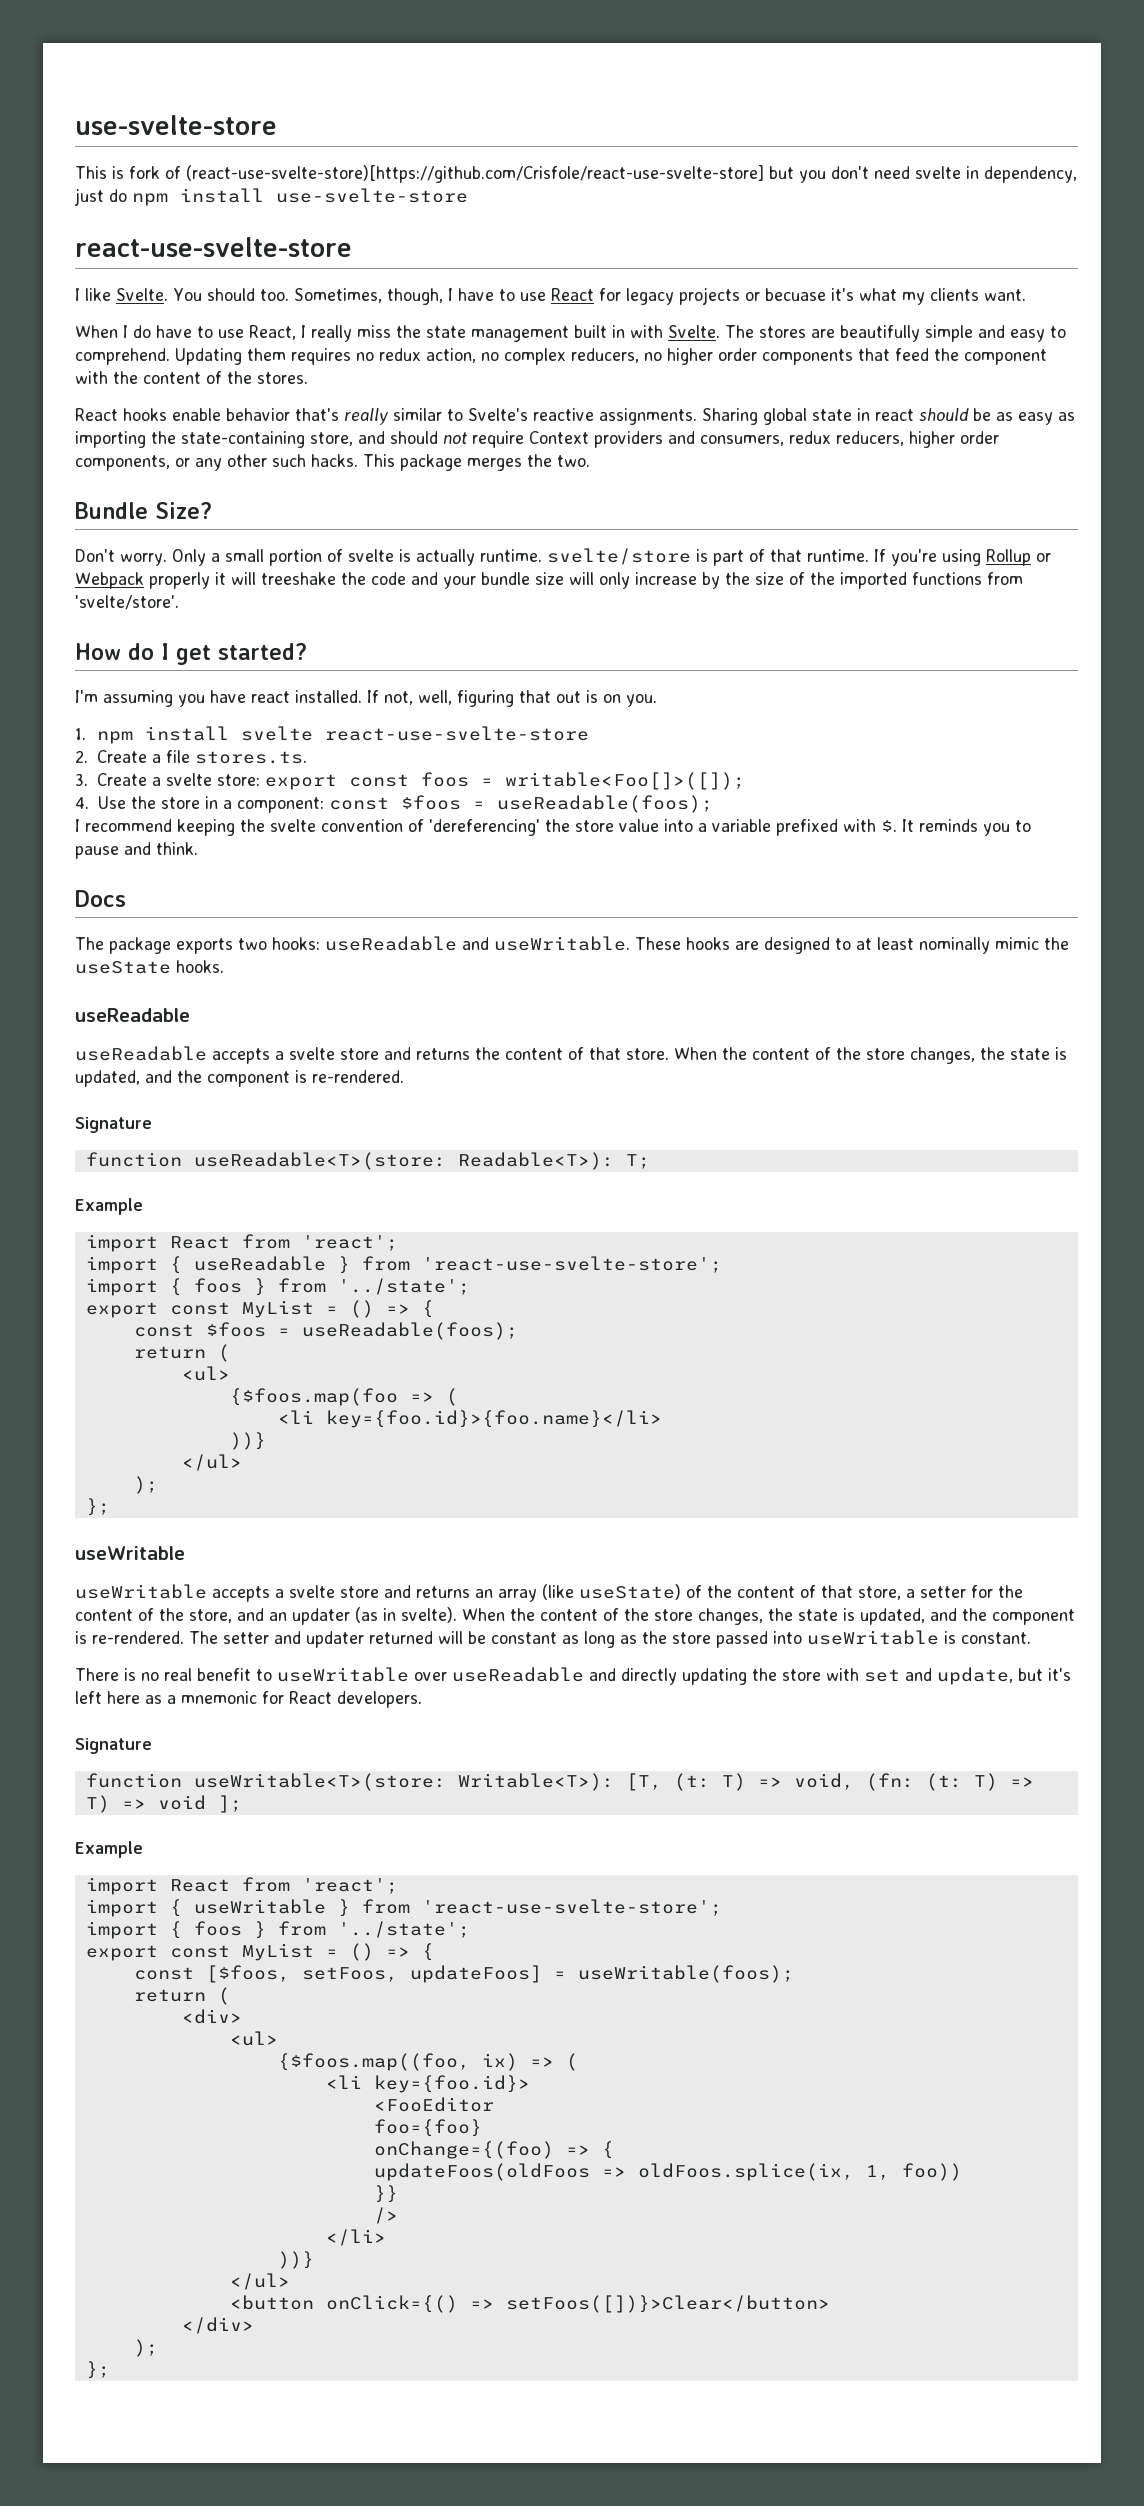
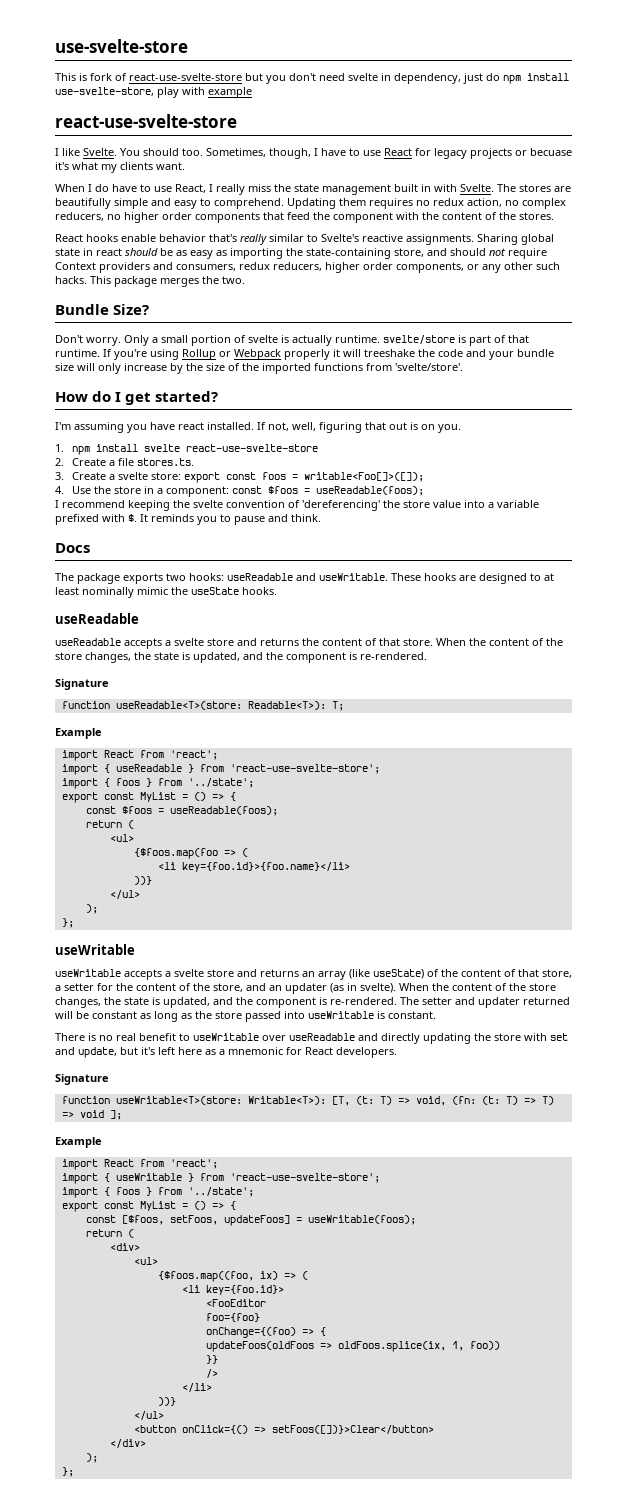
- This is fork of (react-use-svelte-store)[https://github.com/Crisfole/react-use-svelte-store] but you don't need svelte in dependency, just do npm install use-svelte-store
+ This is fork of react-use-svelte-store but you don't need svelte in dependency, just do npm install use-svelte-store, play with example

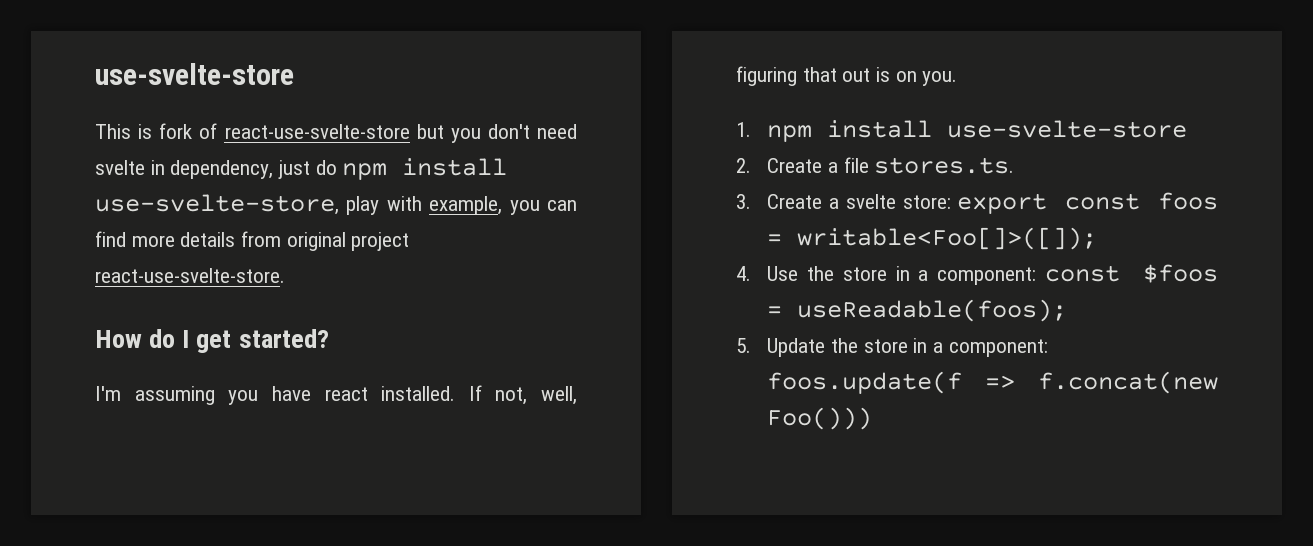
- This is fork of react-use-svelte-store but you don't need svelte in dependency, just do npm install use-svelte-store, play with example
- react-use-svelte-store
- I like Svelte. You should too. Sometimes, though, I have to use React for legacy projects or becuase it's what my clients want.
- When I do have to use React, I really miss the state management built in with Svelte. The stores are beautifully simple and easy to comprehend. Updating them requires no redux action, no complex reducers, no higher order components that feed the component with the content of the stores.
- React hooks enable behavior that's really similar to Svelte's reactive assignments. Sharing global state in react should be as easy as importing the state-containing store, and should not require Context providers and consumers, redux reducers, higher order components, or any other such hacks. This package merges the two.
- Bundle Size?
- Don't worry. Only a small portion of svelte is actually runtime. svelte/store is part of that runtime. If you're using Rollup or Webpack properly it will treeshake the code and your bundle size will only increase by the size of the imported functions from 'svelte/store'.
+ This is fork of react-use-svelte-store but you don't need svelte in dependency, just do npm install use-svelte-store, play with example, you can find more details from original project react-use-svelte-store.
- 1. npm install svelte react-use-svelte-store
+ 1. npm install use-svelte-store
- I recommend keeping the svelte convention of 'dereferencing' the store value into a variable prefixed with $. It reminds you to pause and think.
- Docs
- The package exports two hooks: useReadable and useWritable. These hooks are designed to at least nominally mimic the useState hooks.
- useReadable
- useReadable accepts a svelte store and returns the content of that store. When the content of the store changes, the state is updated, and the component is re-rendered.
- Signature
- function useReadable<T>(store: Readable<T>): T;
- Example
- import React from 'react';
- import { useReadable } from 'react-use-svelte-store';
- import { foos } from '../state';
- export const MyList = () => {
- const $foos = useReadable(foos);
- return (
- <ul>
- {$foos.map(foo => (
- <li key={foo.id}>{foo.name}</li>
- ))}
- </ul>
- );
- };
- useWritable
- useWritable accepts a svelte store and returns an array (like useState) of the content of that store, a setter for the content of the store, and an updater (as in svelte). When the content of the store changes, the state is updated, and the component is re-rendered. The setter and updater returned will be constant as long as the store passed into useWritable is constant.
- There is no real benefit to useWritable over useReadable and directly updating the store with set and update, but it's left here as a mnemonic for React developers.
- Signature
- function useWritable<T>(store: Writable<T>): [T, (t: T) => void, (fn: (t: T) => T) => void ];
- Example
- import React from 'react';
- import { useWritable } from 'react-use-svelte-store';
- import { foos } from '../state';
- export const MyList = () => {
- const [$foos, setFoos, updateFoos] = useWritable(foos);
- return (
- <div>
- <ul>
- {$foos.map((foo, ix) => (
- <li key={foo.id}>
- <FooEditor
- foo={foo}
- onChange={(foo) => {
- updateFoos(oldFoos => oldFoos.splice(ix, 1, foo))
- }}
- />
- </li>
- ))}
- </ul>
- <button onClick={() => setFoos([])}>Clear</button>
- </div>
- );
- };
+ 5. Update the store in a component: foos.update(f => f.concat(new Foo()))

